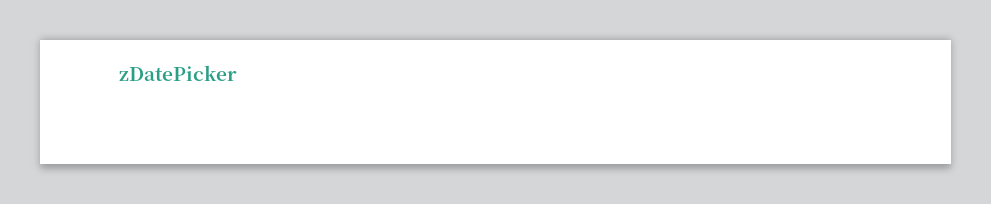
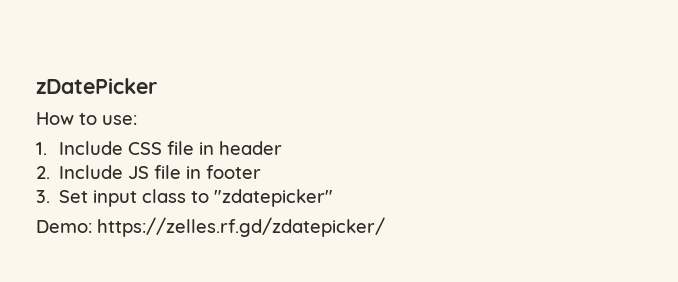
+ How to use:
+ 1. Include CSS file in header
+ 2. Include JS file in footer
+ 3. Set input class to "zdatepicker"
+ Demo: https://zelles.rf.gd/zdatepicker/

